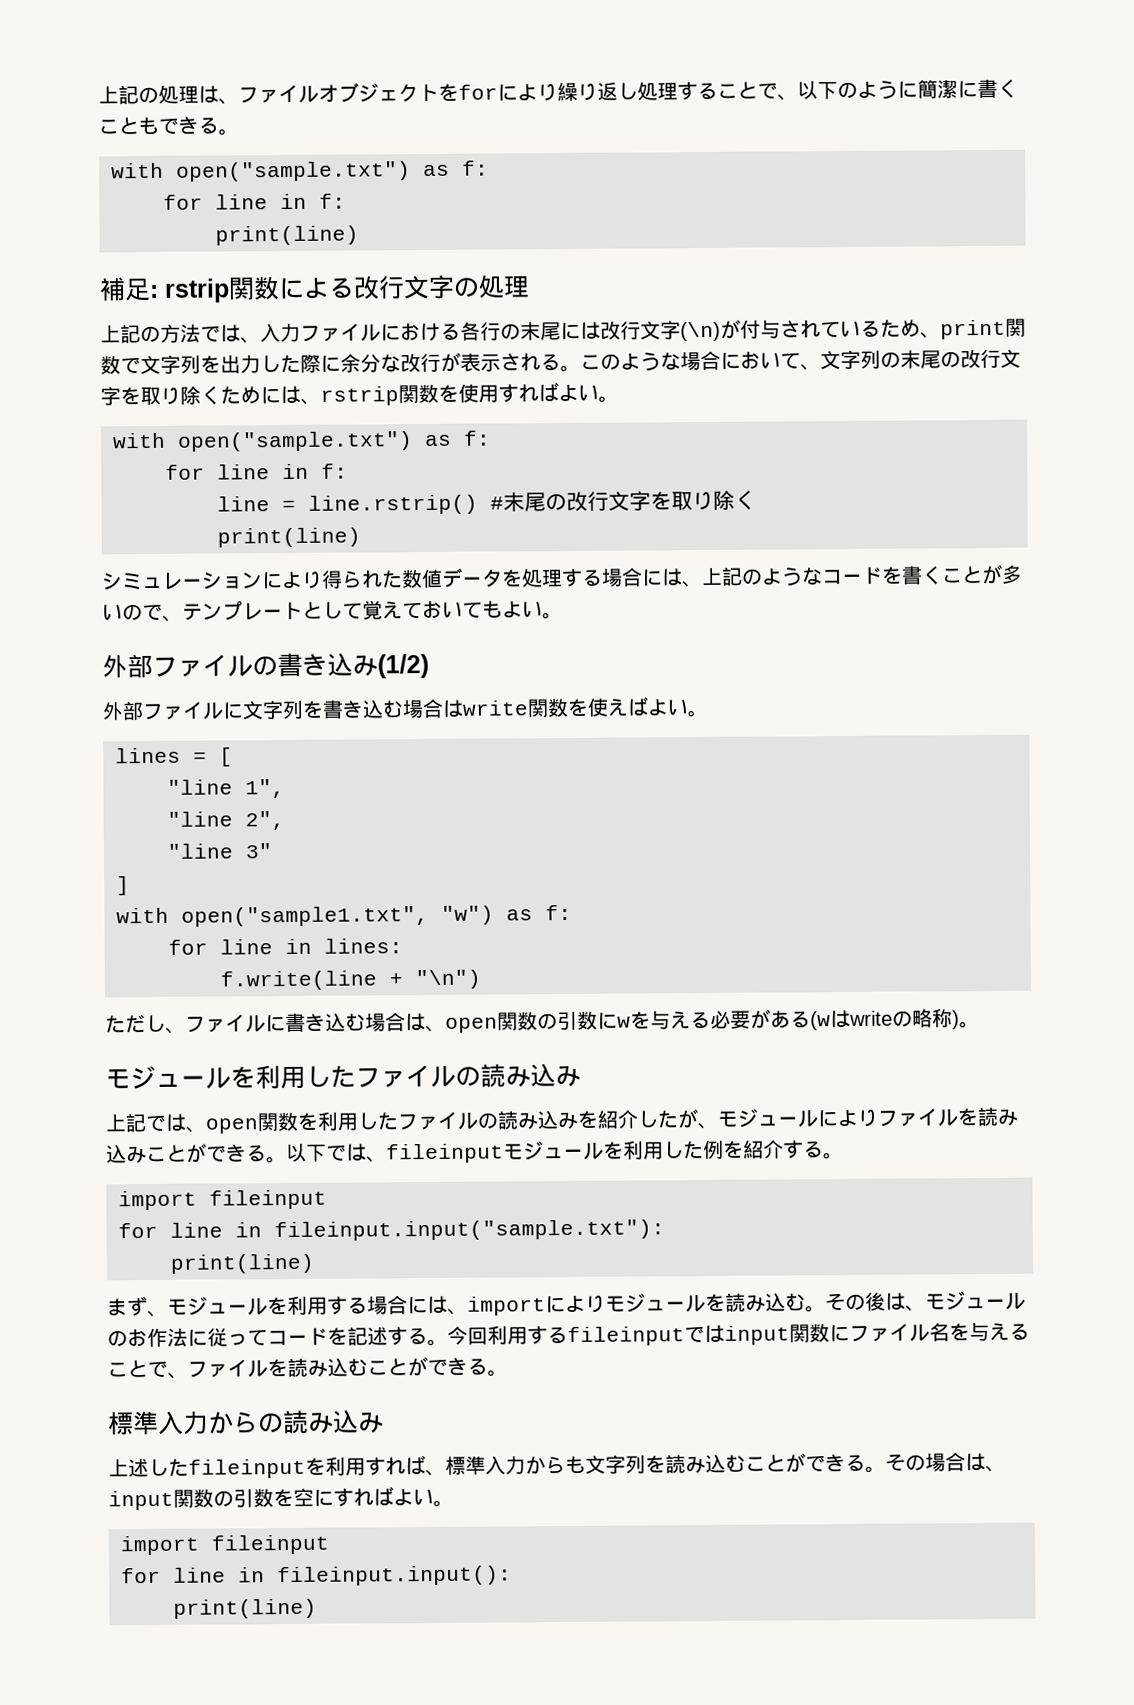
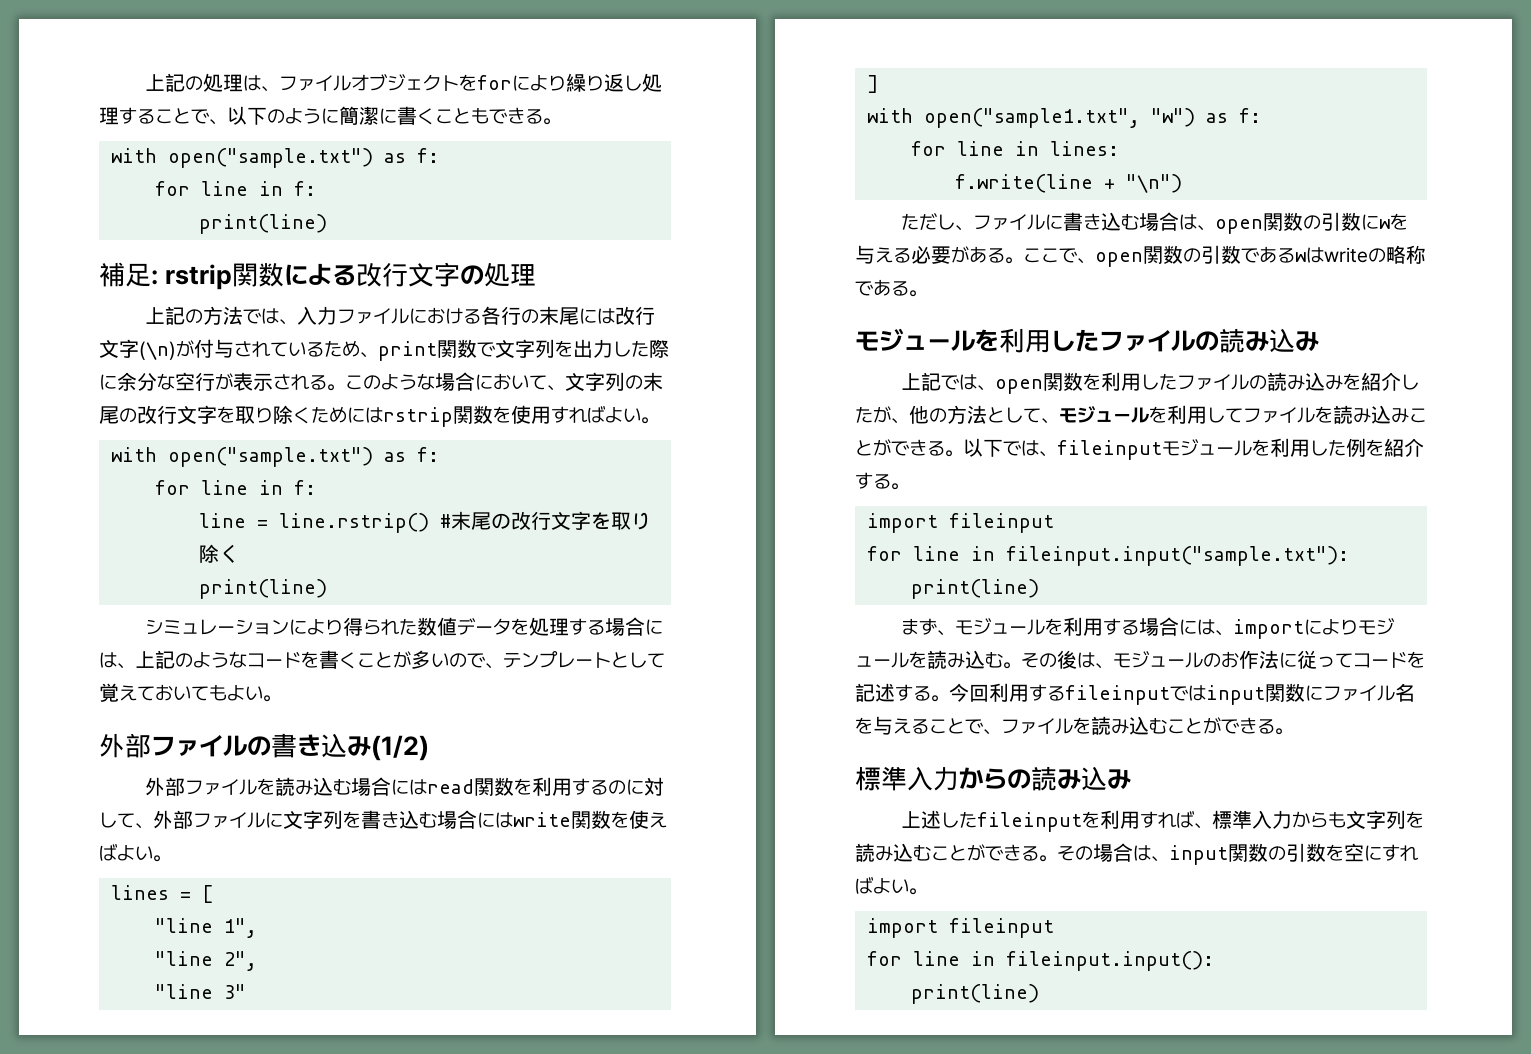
- 上記の方法では、入力ファイルにおける各行の末尾には改行文字(\n)が付与されているため、print関数で文字列を出力した際に余分な改行が表示される。
+ 上記の方法では、入力ファイルにおける各行の末尾には改行文字(\n)が付与されているため、print関数で文字列を出力した際に余分な空行が表示される。
- このような場合において、文字列の末尾の改行文字を取り除くためには、rstrip関数を使用すればよい。
+ このような場合において、文字列の末尾の改行文字を取り除くためにはrstrip関数を使用すればよい。
- 外部ファイルに文字列を書き込む場合はwrite関数を使えばよい。
+ 外部ファイルを読み込む場合にはread関数を利用するのに対して、外部ファイルに文字列を書き込む場合にはwrite関数を使えばよい。
- ただし、ファイルに書き込む場合は、open関数の引数にwを与える必要がある(wはwriteの略称)。
+ ただし、ファイルに書き込む場合は、open関数の引数にwを与える必要がある。ここで、open関数の引数であるwはwriteの略称である。
- 上記では、open関数を利用したファイルの読み込みを紹介したが、モジュールによりファイルを読み込みことができる。
+ 上記では、open関数を利用したファイルの読み込みを紹介したが、他の方法として、モジュールを利用してファイルを読み込みことができる。

